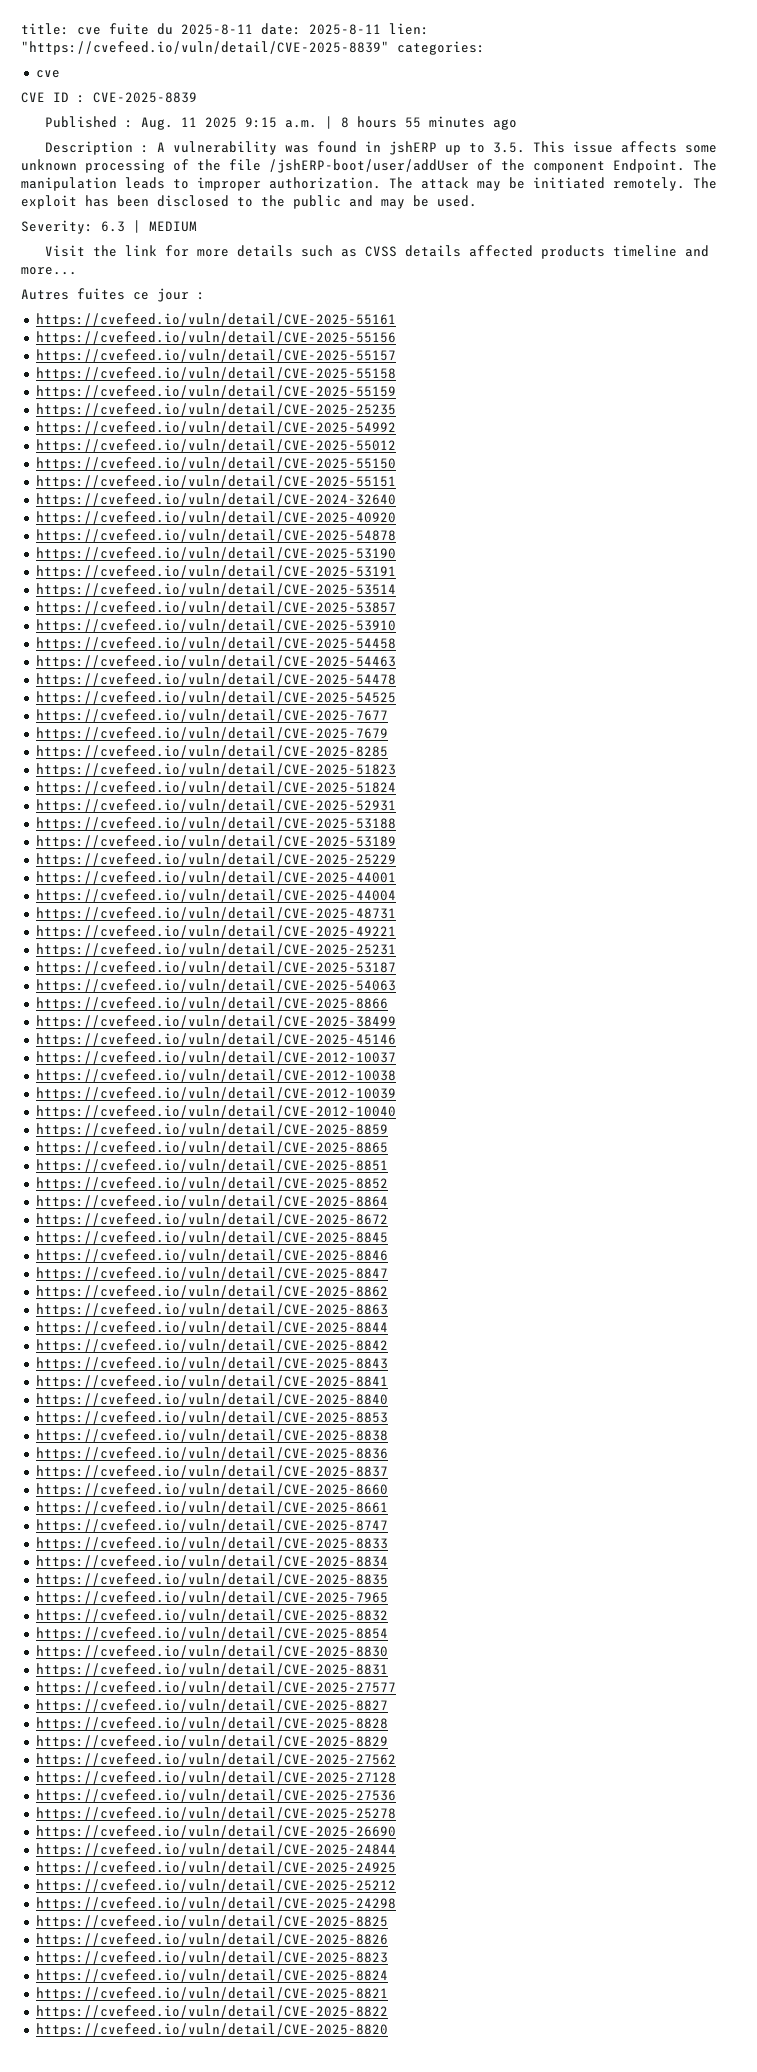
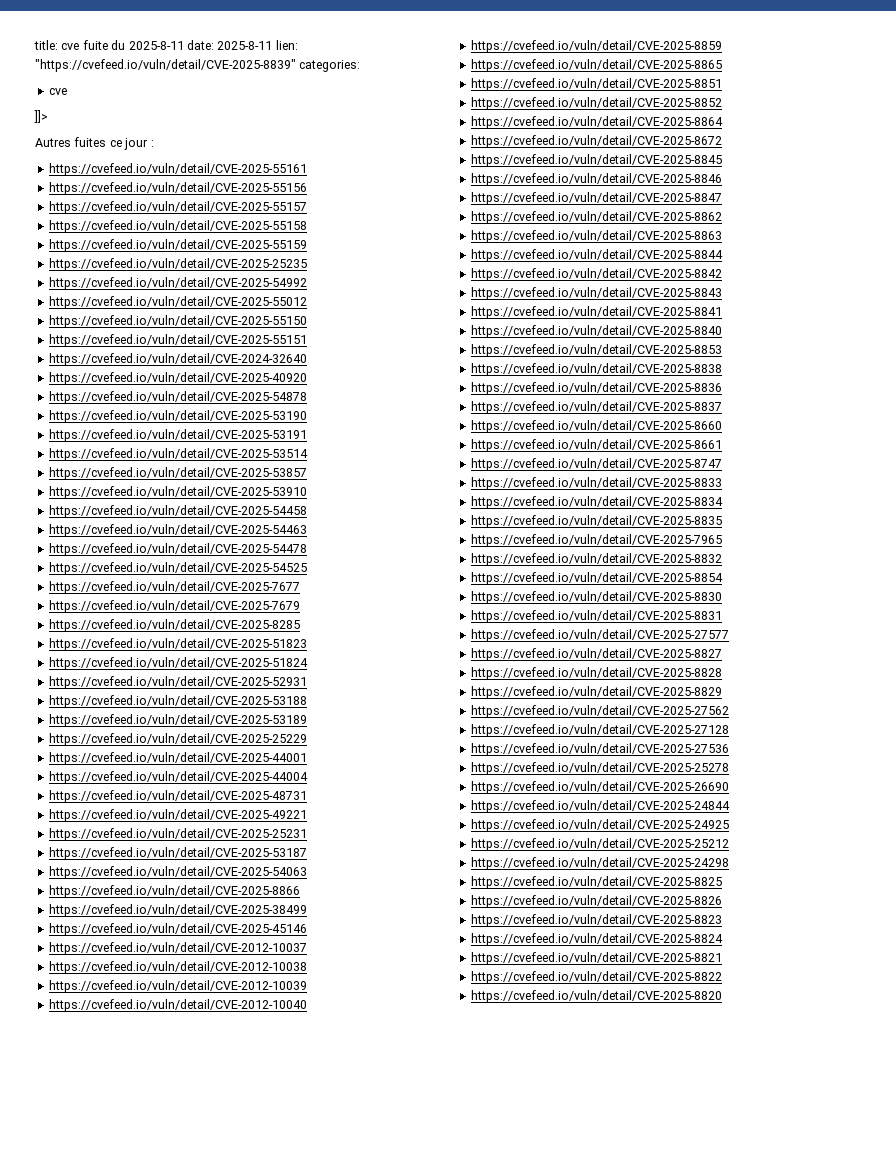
- CVE ID : CVE-2025-8839
- Published : Aug. 11 2025 9:15 a.m. | 8 hours 55 minutes ago
- Description : A vulnerability was found in jshERP up to 3.5. This issue affects some unknown processing of the file /jshERP-boot/user/addUser of the component Endpoint. The manipulation leads to improper authorization. The attack may be initiated remotely. The exploit has been disclosed to the public and may be used.
- Severity: 6.3 | MEDIUM
- Visit the link for more details such as CVSS details affected products timeline and more...
+ ]]>

